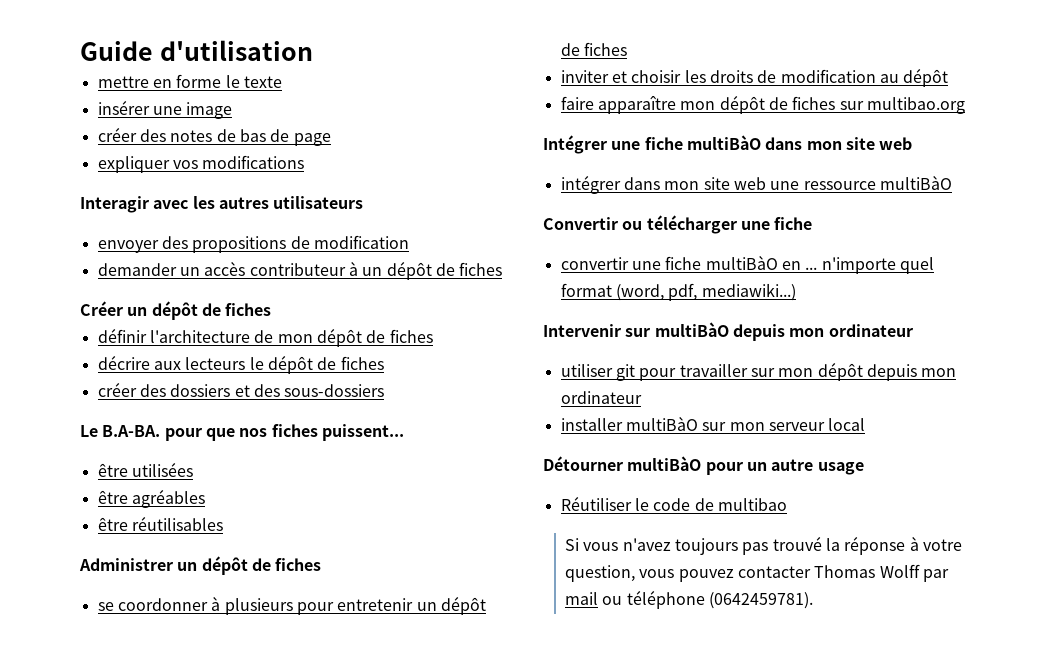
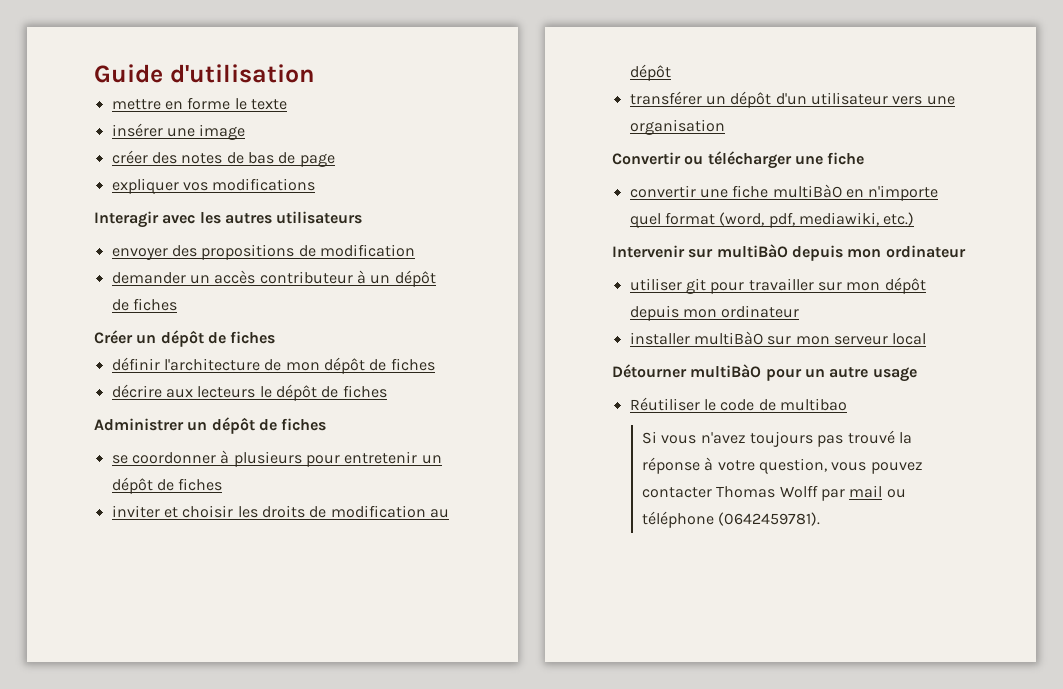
- créer des dossiers et des sous-dossiers
- Le B.A-BA. pour que nos fiches puissent...
- être utilisées
- être agréables
- être réutilisables
- faire apparaître mon dépôt de fiches sur multibao.org
- Intégrer une fiche multiBàO dans mon site web
- intégrer dans mon site web une ressource multiBàO
+ transférer un dépôt d'un utilisateur vers une organisation
- convertir une fiche multiBàO en ... n'importe quel format (word, pdf, mediawiki...)
+ convertir une fiche multiBàO en n'importe quel format (word, pdf, mediawiki, etc.)

